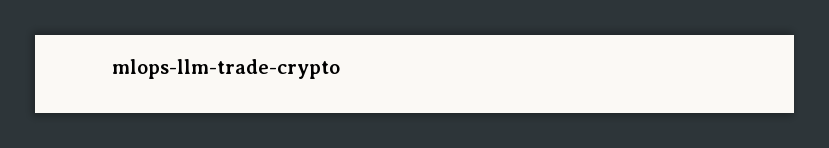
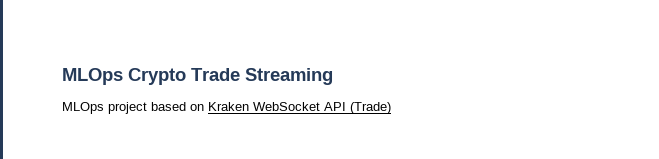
- mlops-llm-trade-crypto
+ MLOps Crypto Trade Streaming
+ MLOps project based on Kraken WebSocket API (Trade)

